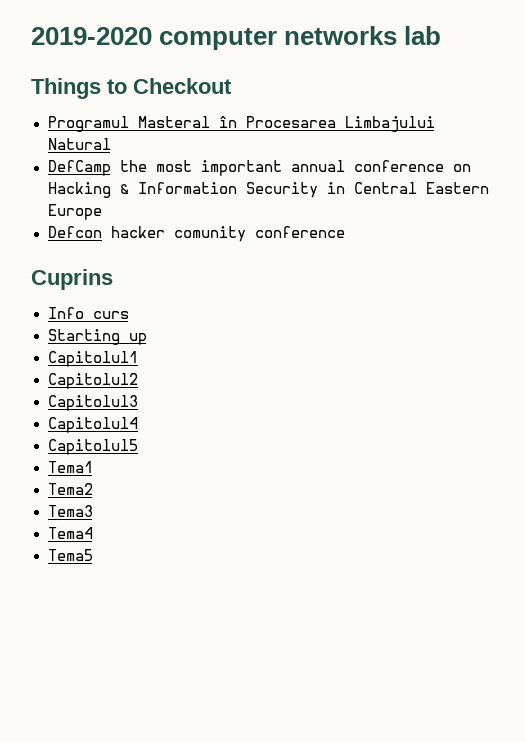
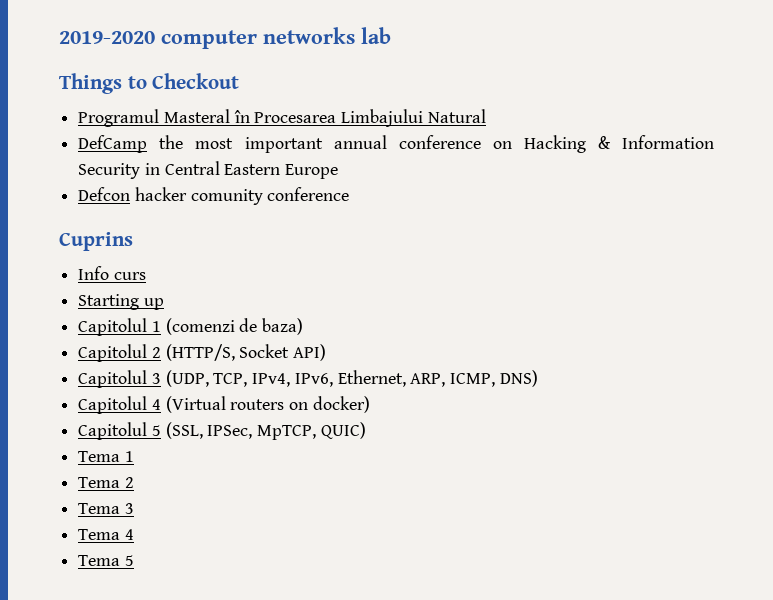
- Capitolul1
- Capitolul2
- Capitolul3
- Capitolul4
- Capitolul5
- Tema1
- Tema2
- Tema3
- Tema4
- Tema5
+ Capitolul 1 (comenzi de baza)
+ Capitolul 2 (HTTP/S, Socket API)
+ Capitolul 3 (UDP, TCP, IPv4, IPv6, Ethernet, ARP, ICMP, DNS)
+ Capitolul 4 (Virtual routers on docker)
+ Capitolul 5 (SSL, IPSec, MpTCP, QUIC)
+ Tema 1
+ Tema 2
+ Tema 3
+ Tema 4
+ Tema 5

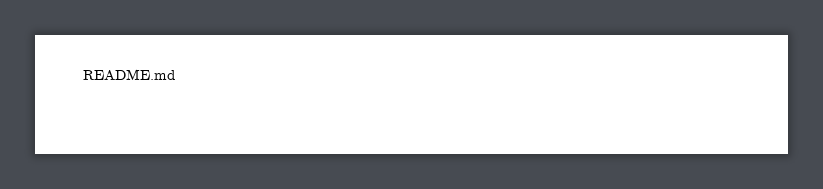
- 2019-2020 computer networks lab
- Things to Checkout
- Programul Masteral în Procesarea Limbajului Natural
- DefCamp the most important annual conference on Hacking & Information Security in Central Eastern Europe
- Defcon hacker comunity conference
- Cuprins
- Info curs
- Starting up
- Capitolul 1 (comenzi de baza)
- Capitolul 2 (HTTP/S, Socket API)
- Capitolul 3 (UDP, TCP, IPv4, IPv6, Ethernet, ARP, ICMP, DNS)
- Capitolul 4 (Virtual routers on docker)
- Capitolul 5 (SSL, IPSec, MpTCP, QUIC)
- Tema 1
- Tema 2
- Tema 3
- Tema 4
- Tema 5
+ README.md

